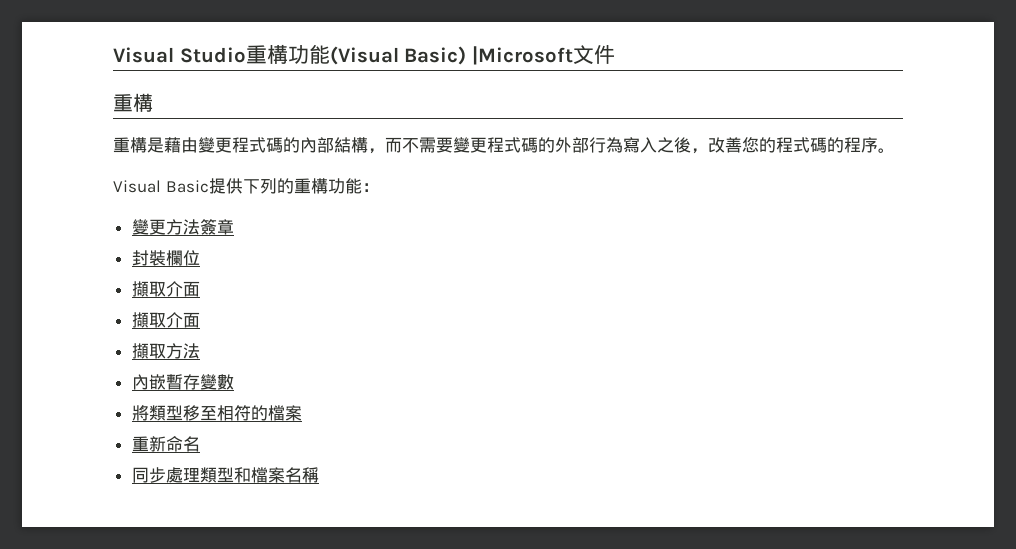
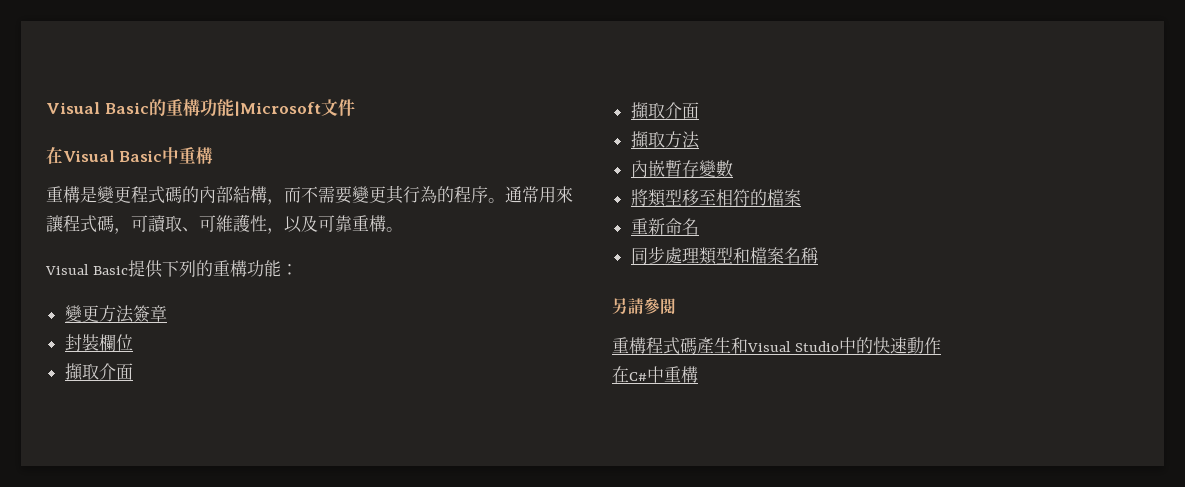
- Visual Studio重構功能(Visual Basic) |Microsoft文件
- 重構
+ Visual Basic的重構功能|Microsoft文件
+ 在Visual Basic中重構
- 重構是藉由變更程式碼的內部結構，而不需要變更程式碼的外部行為寫入之後，改善您的程式碼的程序。
+ 重構是變更程式碼的內部結構，而不需要變更其行為的程序。通常用來讓程式碼，可讀取、可維護性，以及可靠重構。
+ 另請參閱
+ 重構程式碼產生和Visual Studio中的快速動作
+ 在C#中重構

